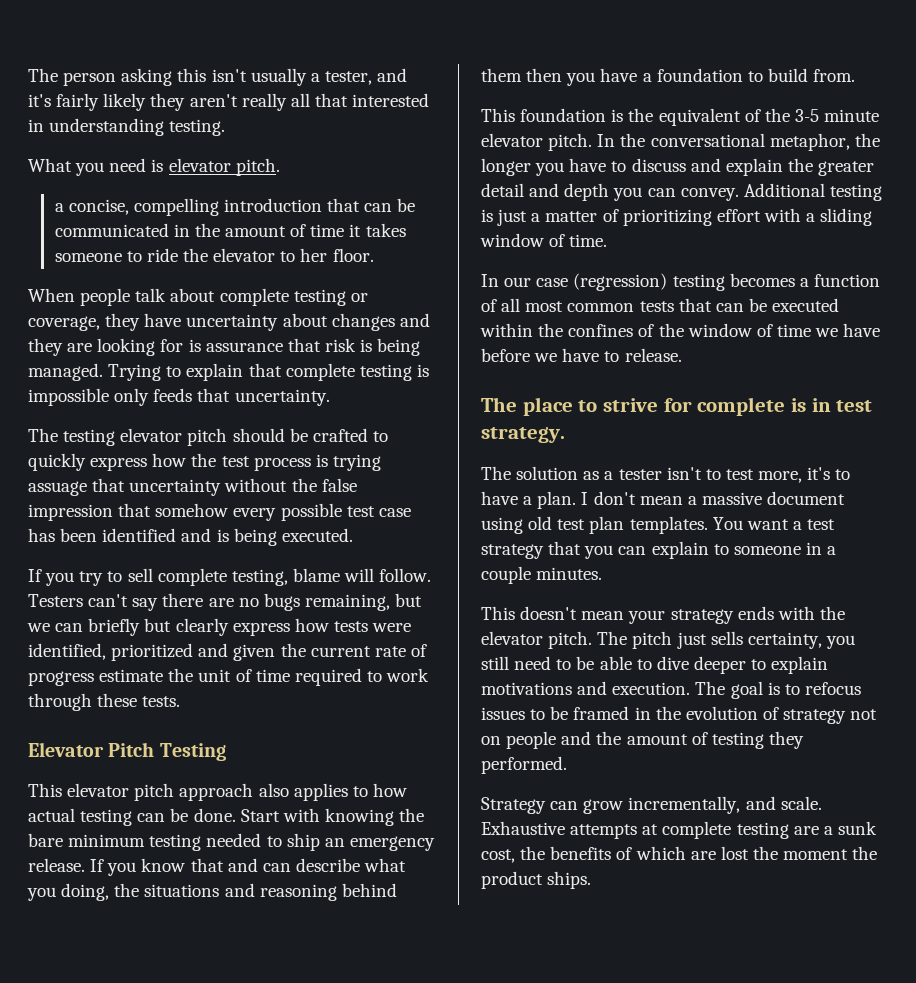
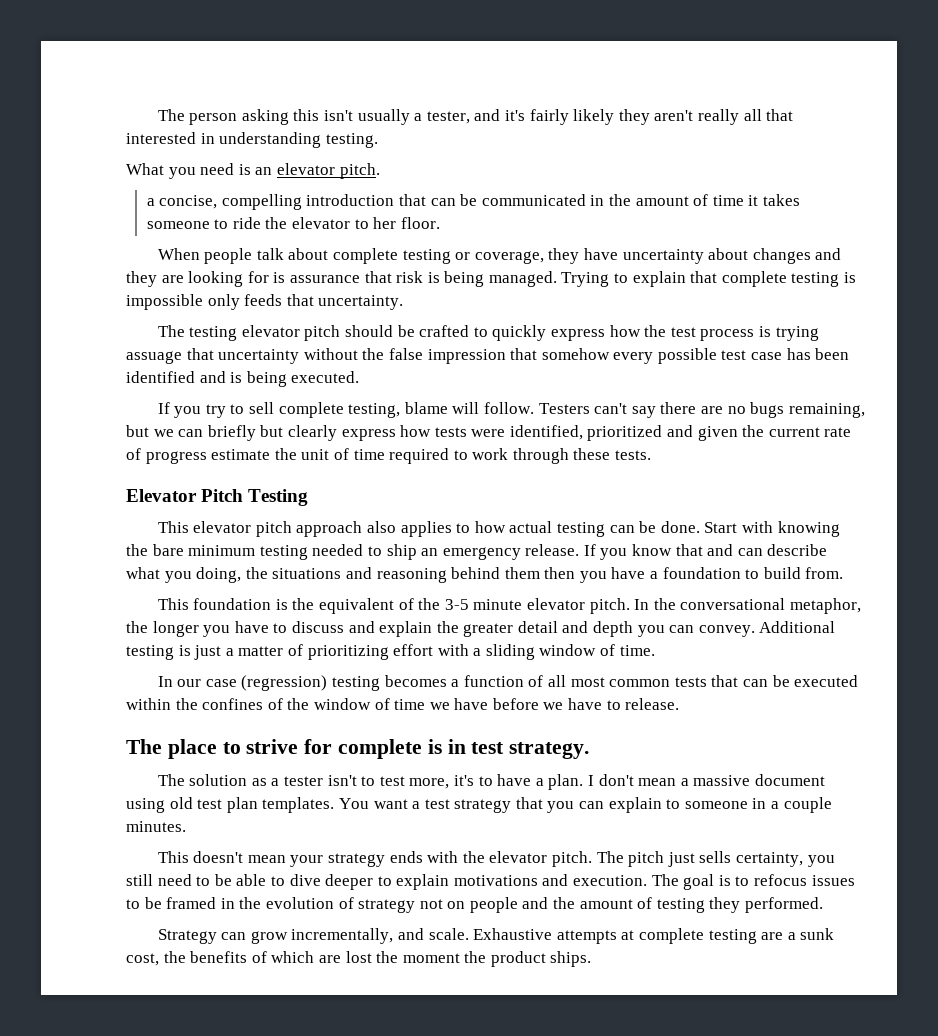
- What you need is elevator pitch.
+ What you need is an elevator pitch.

